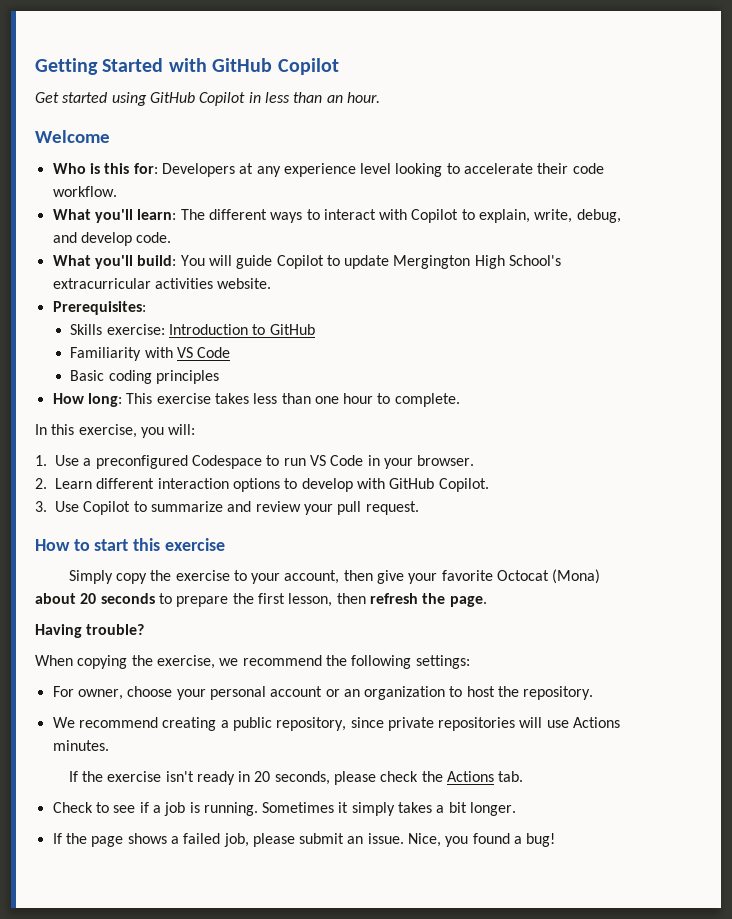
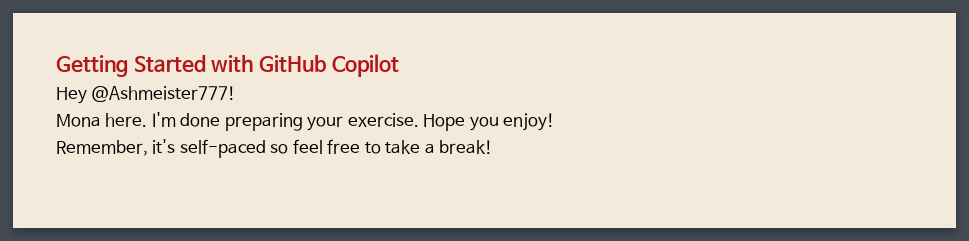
- Get started using GitHub Copilot in less than an hour.
- Welcome
- Who is this for: Developers at any experience level looking to accelerate their code workflow.
- What you'll learn: The different ways to interact with Copilot to explain, write, debug, and develop code.
- What you'll build: You will guide Copilot to update Mergington High School's extracurricular activities website.
- Prerequisites:
- Skills exercise: Introduction to GitHub
- Familiarity with VS Code
- Basic coding principles
- How long: This exercise takes less than one hour to complete.
- In this exercise, you will:
- 1. Use a preconfigured Codespace to run VS Code in your browser.
- 2. Learn different interaction options to develop with GitHub Copilot.
- 3. Use Copilot to summarize and review your pull request.
- How to start this exercise
- Simply copy the exercise to your account, then give your favorite Octocat (Mona) about 20 seconds to prepare the first lesson, then refresh the page.
- Having trouble?
- When copying the exercise, we recommend the following settings:
- For owner, choose your personal account or an organization to host the repository.
- We recommend creating a public repository, since private repositories will use Actions minutes.
- If the exercise isn't ready in 20 seconds, please check the Actions tab.
- Check to see if a job is running. Sometimes it simply takes a bit longer.
- If the page shows a failed job, please submit an issue. Nice, you found a bug!
+ Hey @Ashmeister777!
+ Mona here. I'm done preparing your exercise. Hope you enjoy!
+ Remember, it's self-paced so feel free to take a break!

